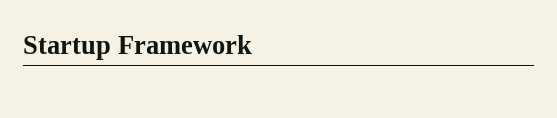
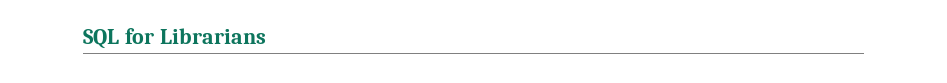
- Startup Framework
+ SQL for Librarians

